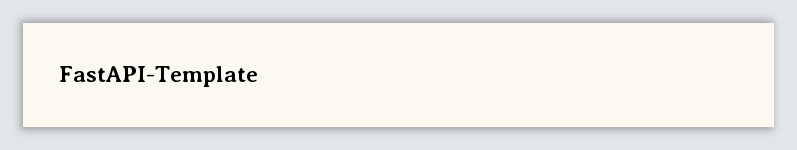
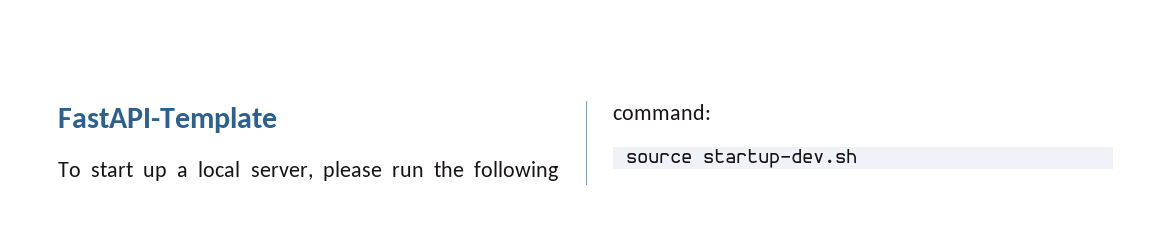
+ To start up a local server, please run the following command:
+ source startup-dev.sh

